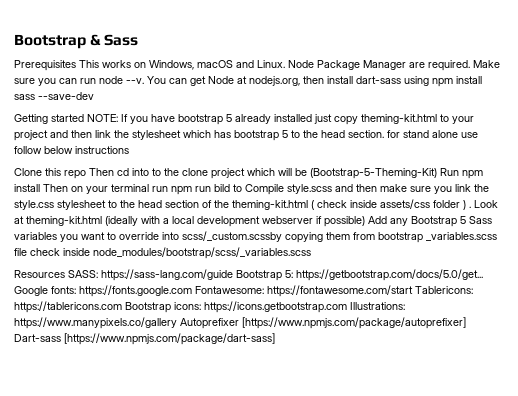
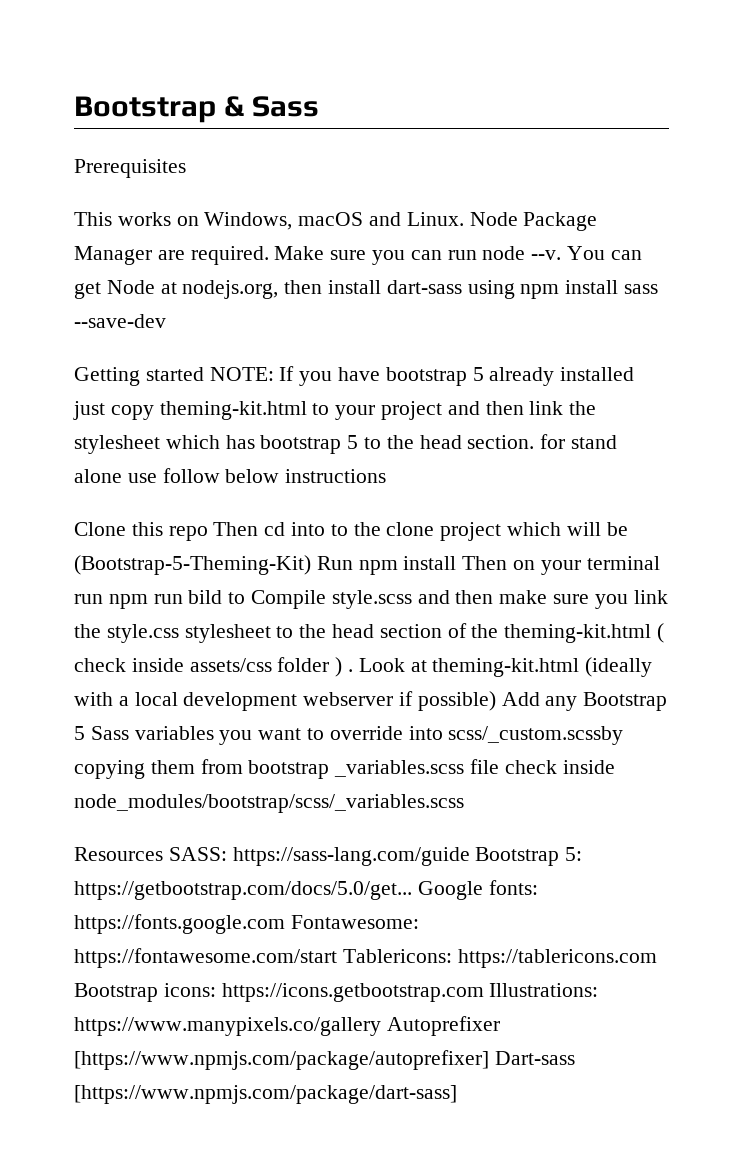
- Prerequisites This works on Windows, macOS and Linux.
+ Prerequisites
+ This works on Windows, macOS and Linux.

